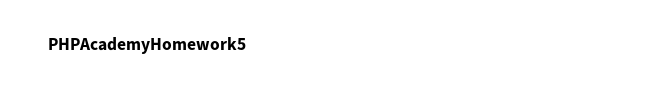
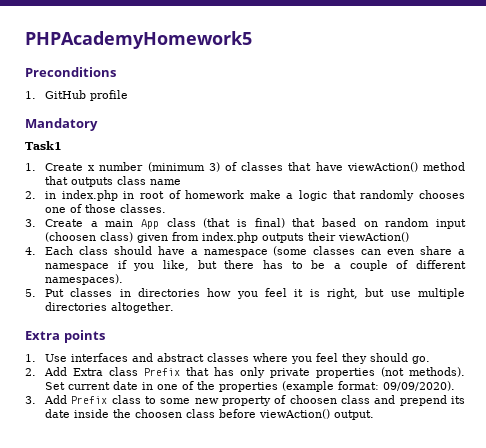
+ Preconditions
+ 1. GitHub profile
+ Mandatory
+ Task1
+ 1. Create x number (minimum 3) of classes that have viewAction() method that outputs class name
+ 2. in index.php in root of homework make a logic that randomly chooses one of those classes.
+ 3. Create a main App class (that is final) that based on random input (choosen class) given from index.php outputs their viewAction()
+ 4. Each class should have a namespace (some classes can even share a namespace if you like, but there has to be a couple of different namespaces).
+ 5. Put classes in directories how you feel it is right, but use multiple directories altogether.
+ Extra points
+ 1. Use interfaces and abstract classes where you feel they should go.
+ 2. Add Extra class Prefix that has only private properties (not methods). Set current date in one of the properties (example format: 09/09/2020).
+ 3. Add Prefix class to some new property of choosen class and prepend its date inside the choosen class before viewAction() output.

